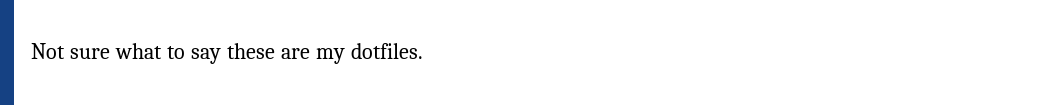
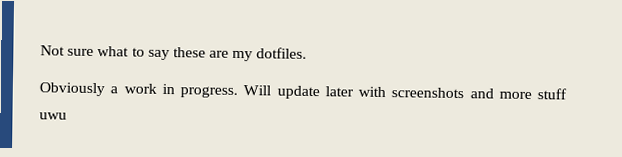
+ Obviously a work in progress. Will update later with screenshots and more stuff uwu

